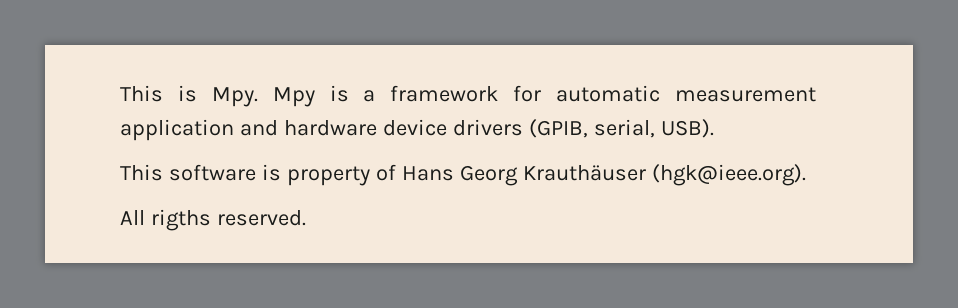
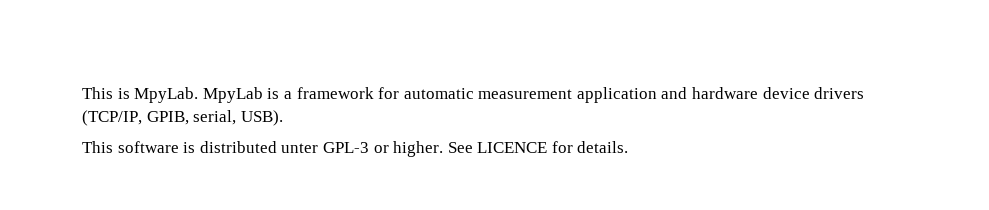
- This is Mpy. Mpy is a framework for automatic measurement application and hardware device drivers (GPIB, serial, USB).
+ This is MpyLab. MpyLab is a framework for automatic measurement application and hardware device drivers (TCP/IP, GPIB, serial, USB).
- This software is property of Hans Georg Krauthäuser (hgk@ieee.org).
- All rigths reserved.
+ This software is distributed unter GPL-3 or higher. See LICENCE for details.

